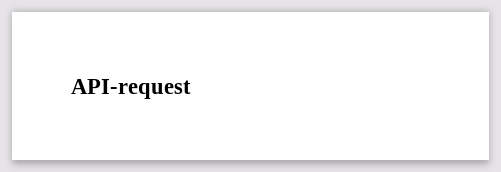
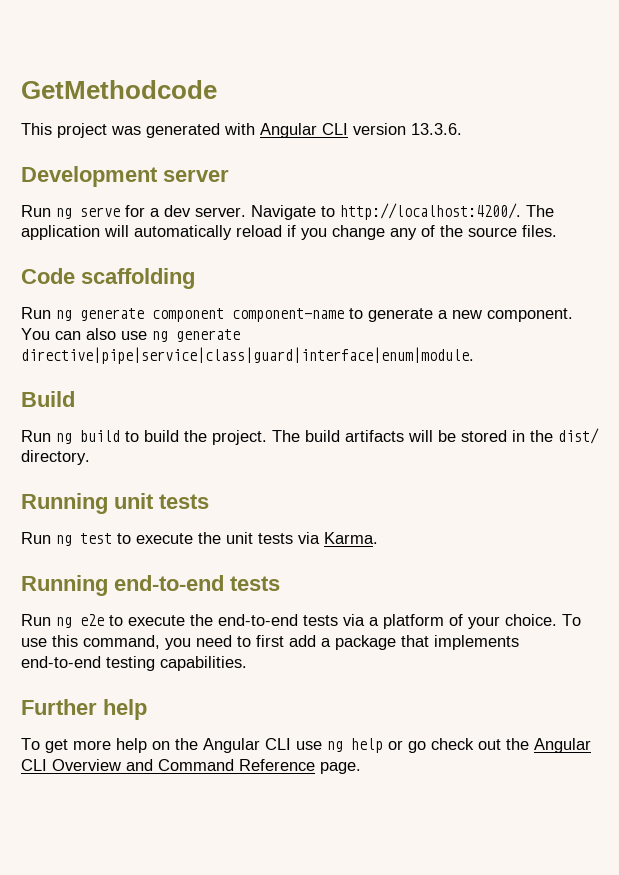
- API-request
+ GetMethodcode
+ This project was generated with Angular CLI version 13.3.6.
+ Development server
+ Run ng serve for a dev server. Navigate to http://localhost:4200/. The application will automatically reload if you change any of the source files.
+ Code scaffolding
+ Run ng generate component component-name to generate a new component. You can also use ng generate directive|pipe|service|class|guard|interface|enum|module.
+ Build
+ Run ng build to build the project. The build artifacts will be stored in the dist/ directory.
+ Running unit tests
+ Run ng test to execute the unit tests via Karma.
+ Running end-to-end tests
+ Run ng e2e to execute the end-to-end tests via a platform of your choice. To use this command, you need to first add a package that implements end-to-end testing capabilities.
+ Further help
+ To get more help on the Angular CLI use ng help or go check out the Angular CLI Overview and Command Reference page.

